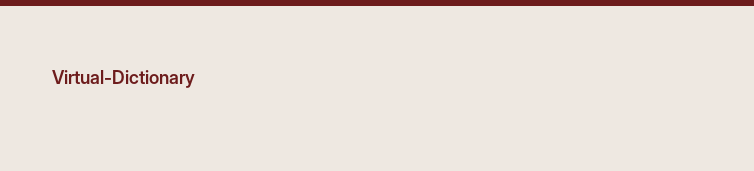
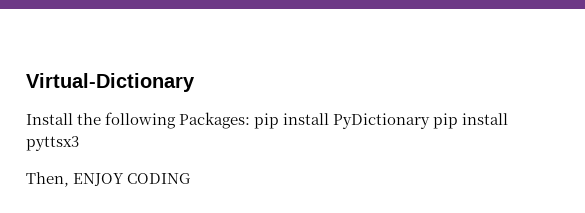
+ Install the following Packages: pip install PyDictionary pip install pyttsx3
+ Then, ENJOY CODING

